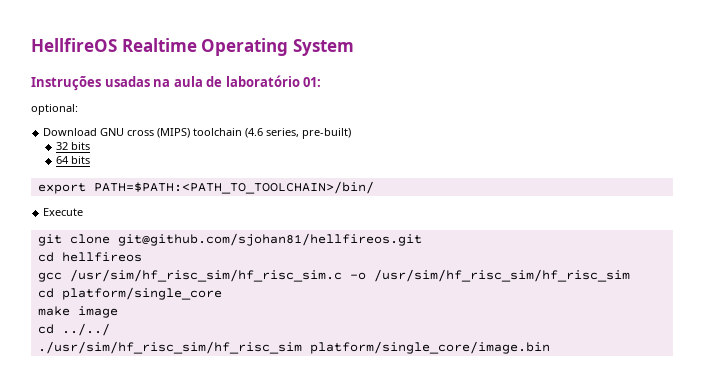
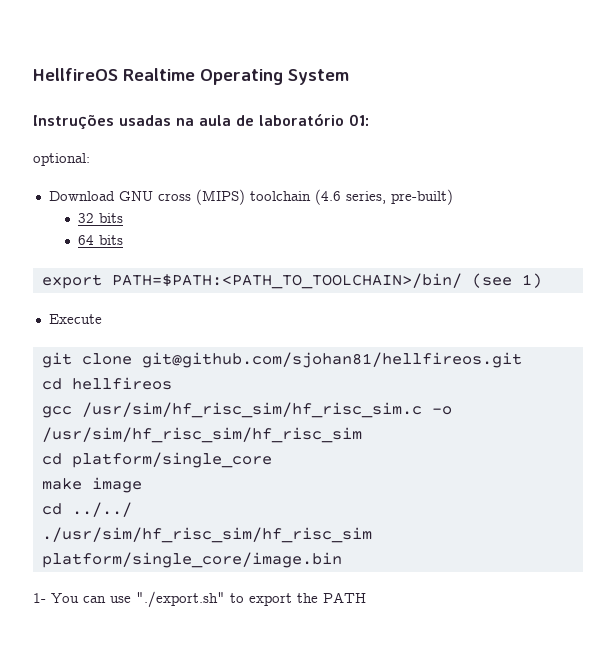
- export PATH=$PATH:<PATH_TO_TOOLCHAIN>/bin/
+ export PATH=$PATH:<PATH_TO_TOOLCHAIN>/bin/ (see 1)
+ 1- You can use "./export.sh" to export the PATH

